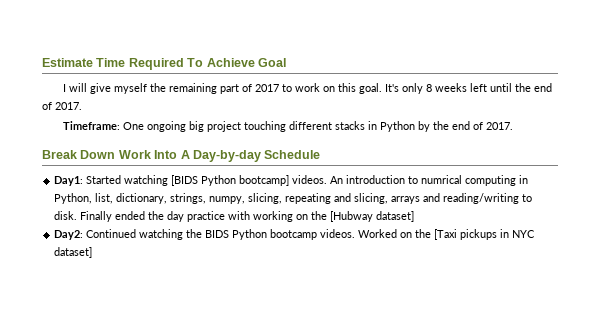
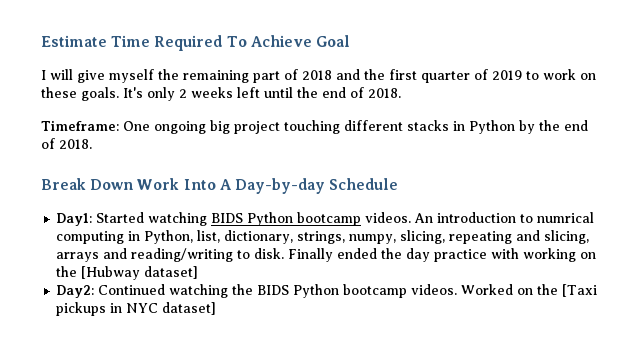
- I will give myself the remaining part of 2017 to work on this goal.
+ I will give myself the remaining part of 2018 and the first quarter of 2019 to work on these goals.
- It's only 8 weeks left until the end of 2017.
+ It's only 2 weeks left until the end of 2018.
- Timeframe: One ongoing big project touching different stacks in Python by the end of 2017.
+ Timeframe: One ongoing big project touching different stacks in Python by the end of 2018.
- Day1: Started watching [BIDS Python bootcamp] videos.
+ Day1: Started watching BIDS Python bootcamp videos.

